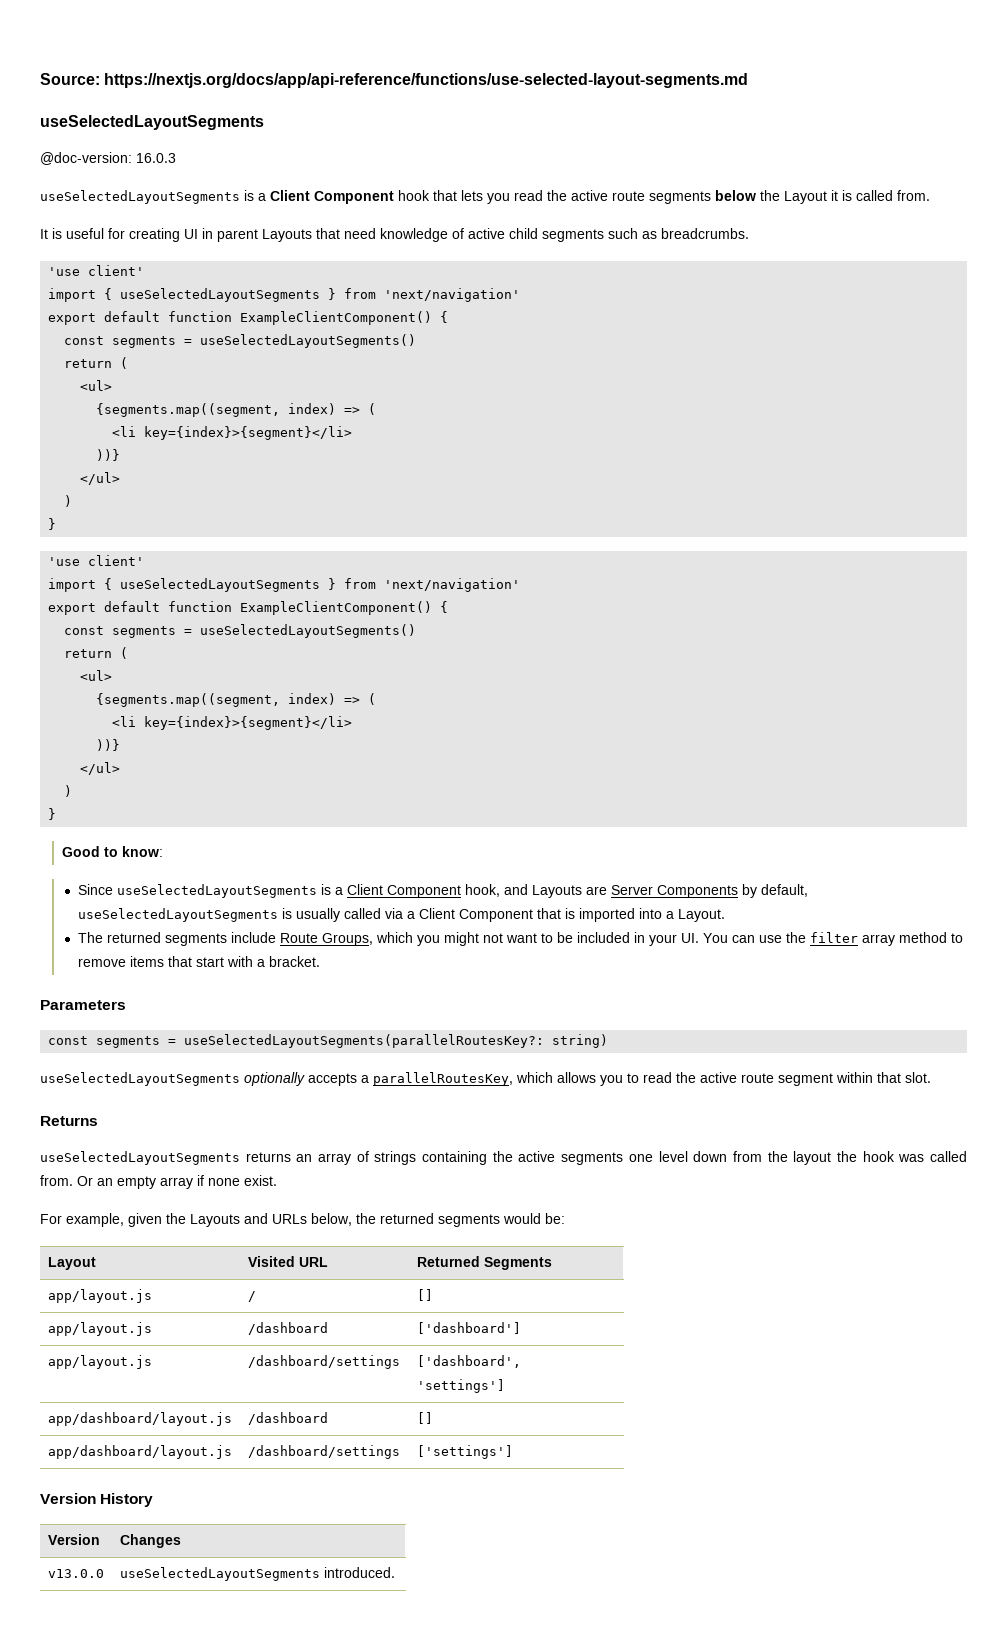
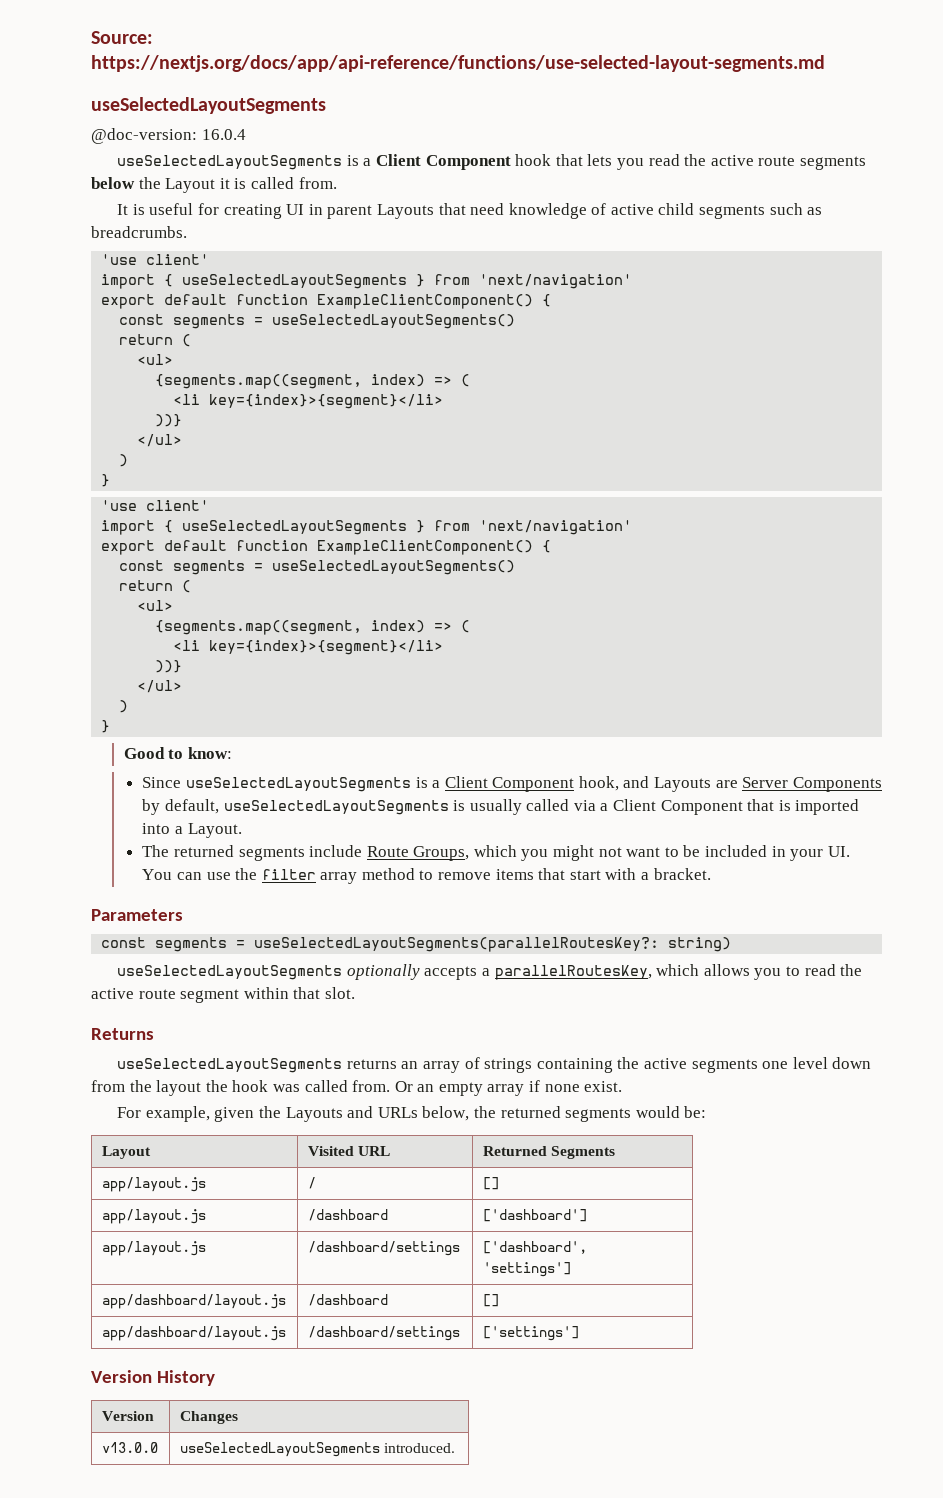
- @doc-version: 16.0.3
+ @doc-version: 16.0.4

